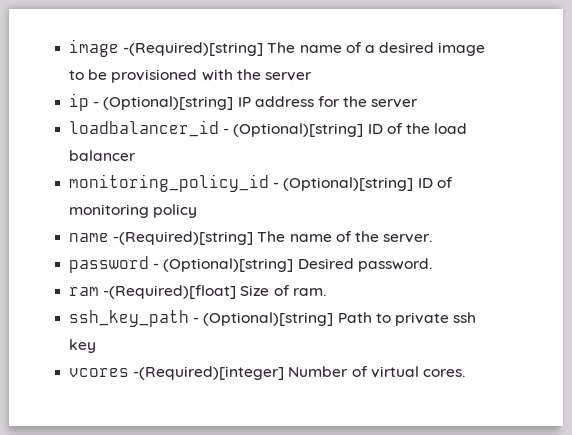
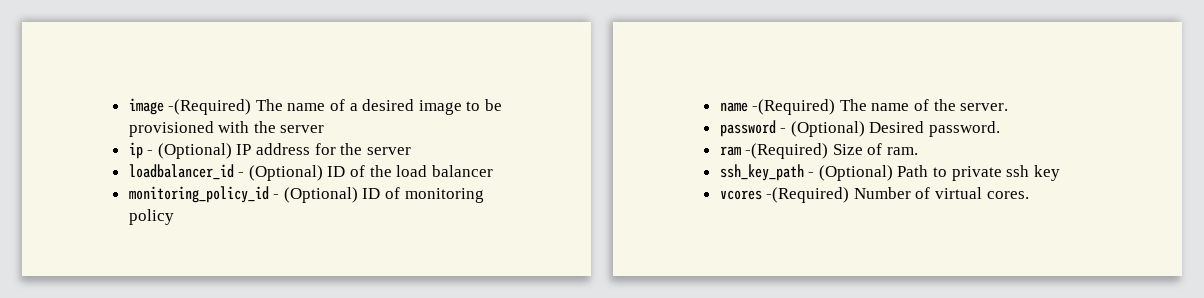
- image -(Required)[string] The name of a desired image to be provisioned with the server
+ image -(Required) The name of a desired image to be provisioned with the server
- ip - (Optional)[string] IP address for the server
+ ip - (Optional) IP address for the server
- loadbalancer_id - (Optional)[string] ID of the load balancer
+ loadbalancer_id - (Optional) ID of the load balancer
- monitoring_policy_id - (Optional)[string] ID of monitoring policy
+ monitoring_policy_id - (Optional) ID of monitoring policy
- name -(Required)[string] The name of the server.
+ name -(Required) The name of the server.
- password - (Optional)[string] Desired password.
+ password - (Optional) Desired password.
- ram -(Required)[float] Size of ram.
+ ram -(Required) Size of ram.
- ssh_key_path - (Optional)[string] Path to private ssh key
+ ssh_key_path - (Optional) Path to private ssh key
- vcores -(Required)[integer] Number of virtual cores.
+ vcores -(Required) Number of virtual cores.

